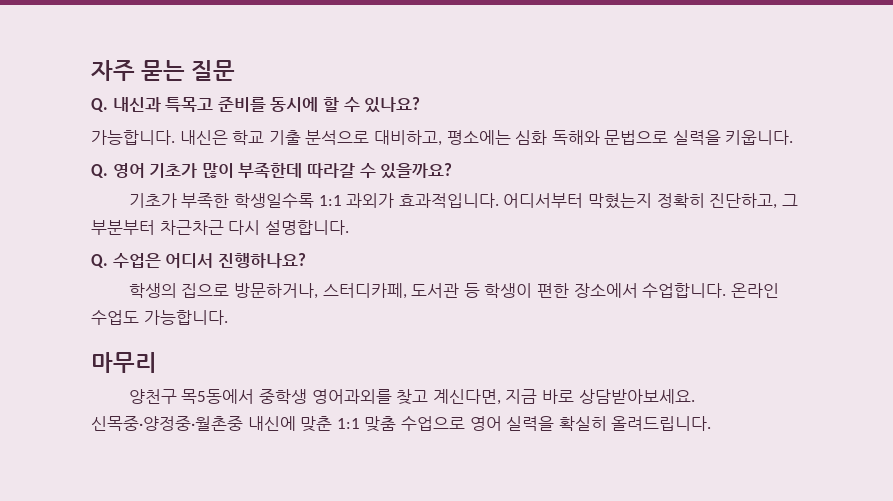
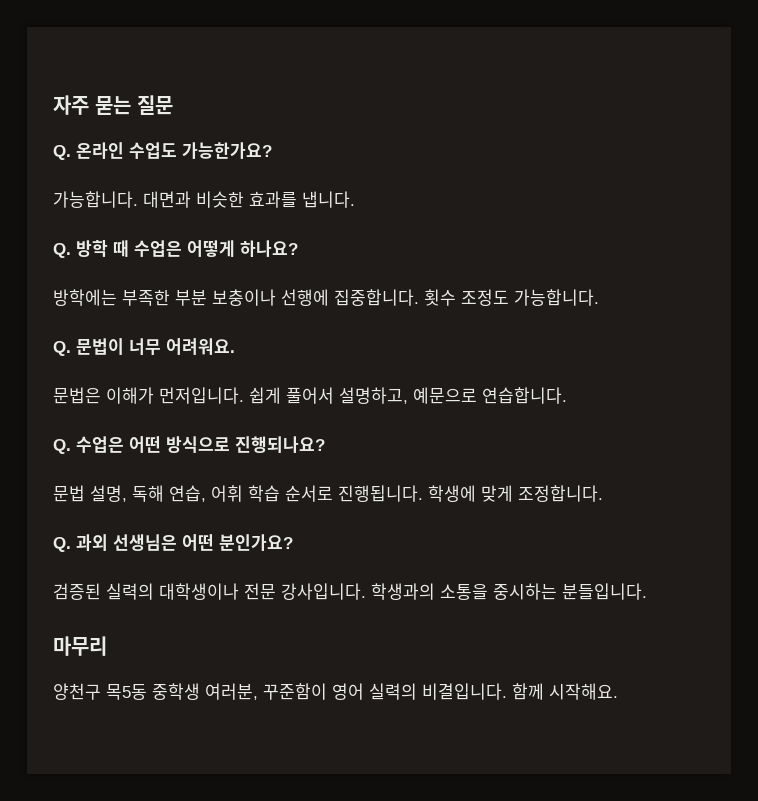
- Q. 내신과 특목고 준비를 동시에 할 수 있나요?
- 가능합니다. 내신은 학교 기출 분석으로 대비하고, 평소에는 심화 독해와 문법으로 실력을 키웁니다.
- Q. 영어 기초가 많이 부족한데 따라갈 수 있을까요?
- 기초가 부족한 학생일수록 1:1 과외가 효과적입니다. 어디서부터 막혔는지 정확히 진단하고, 그 부분부터 차근차근 다시 설명합니다.
- Q. 수업은 어디서 진행하나요?
- 학생의 집으로 방문하거나, 스터디카페, 도서관 등 학생이 편한 장소에서 수업합니다. 온라인 수업도 가능합니다.
+ Q. 온라인 수업도 가능한가요?
+ 가능합니다. 대면과 비슷한 효과를 냅니다.
+ Q. 방학 때 수업은 어떻게 하나요?
+ 방학에는 부족한 부분 보충이나 선행에 집중합니다. 횟수 조정도 가능합니다.
+ Q. 문법이 너무 어려워요.
+ 문법은 이해가 먼저입니다. 쉽게 풀어서 설명하고, 예문으로 연습합니다.
+ Q. 수업은 어떤 방식으로 진행되나요?
+ 문법 설명, 독해 연습, 어휘 학습 순서로 진행됩니다. 학생에 맞게 조정합니다.
+ Q. 과외 선생님은 어떤 분인가요?
+ 검증된 실력의 대학생이나 전문 강사입니다. 학생과의 소통을 중시하는 분들입니다.
  마무리
- 양천구 목5동에서 중학생 영어과외를 찾고 계신다면, 지금 바로 상담받아보세요. 신목중·양정중·월촌중 내신에 맞춘 1:1 맞춤 수업으로 영어 실력을 확실히 올려드립니다.
+ 양천구 목5동 중학생 여러분, 꾸준함이 영어 실력의 비결입니다. 함께 시작해요.

